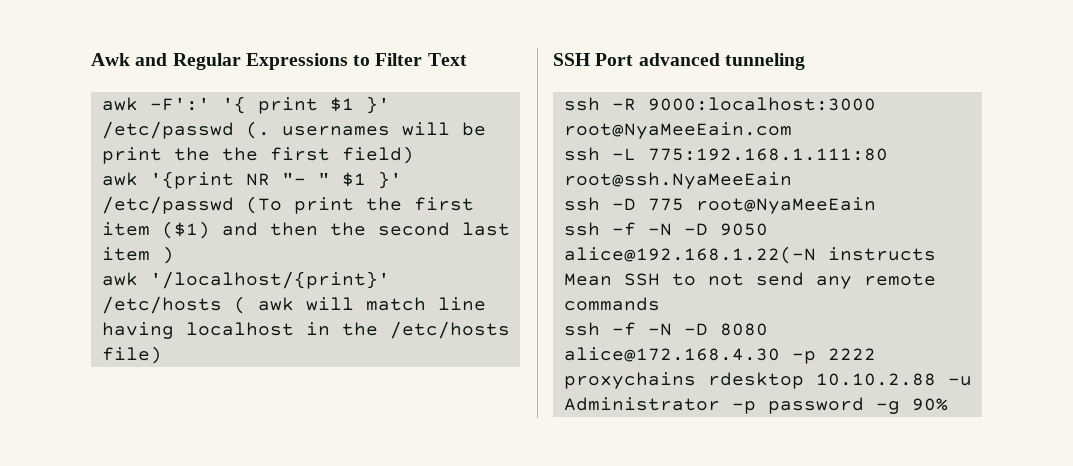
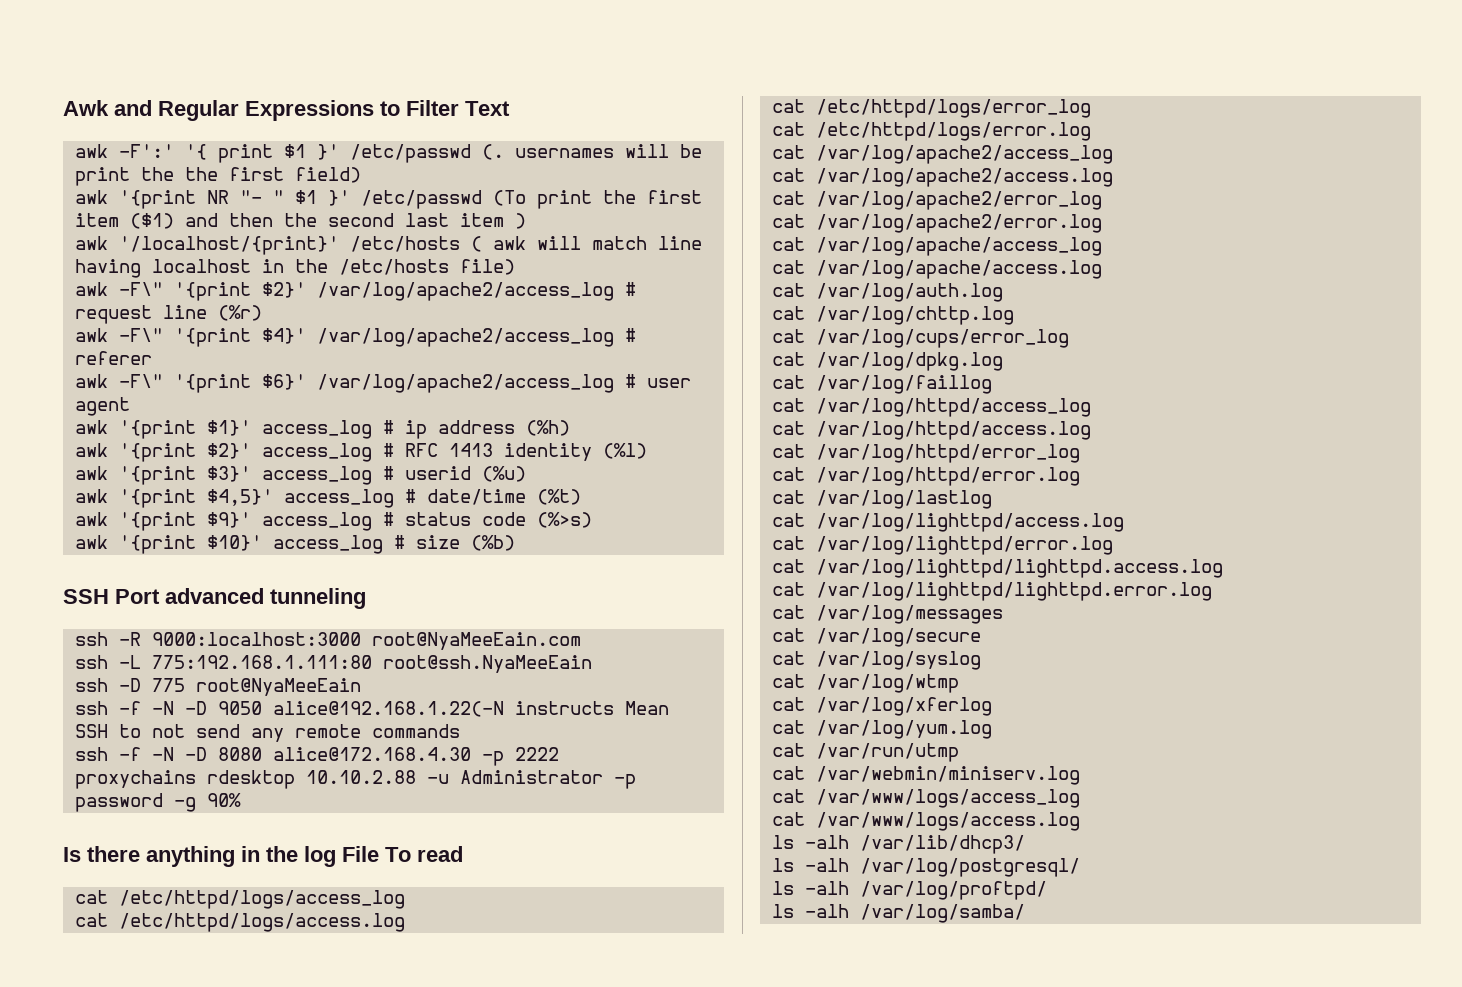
+ awk -F\" '{print $2}' /var/log/apache2/access_log # request line (%r)
+ awk -F\" '{print $4}' /var/log/apache2/access_log # referer
+ awk -F\" '{print $6}' /var/log/apache2/access_log # user agent
+ awk '{print $1}' access_log # ip address (%h)
+ awk '{print $2}' access_log # RFC 1413 identity (%l)
+ awk '{print $3}' access_log # userid (%u)
+ awk '{print $4,5}' access_log # date/time (%t)
+ awk '{print $9}' access_log # status code (%>s)
+ awk '{print $10}' access_log # size (%b)
+ Is there anything in the log File To read
+ cat /etc/httpd/logs/access_log
+ cat /etc/httpd/logs/access.log
+ cat /etc/httpd/logs/error_log
+ cat /etc/httpd/logs/error.log
+ cat /var/log/apache2/access_log
+ cat /var/log/apache2/access.log
+ cat /var/log/apache2/error_log
+ cat /var/log/apache2/error.log
+ cat /var/log/apache/access_log
+ cat /var/log/apache/access.log
+ cat /var/log/auth.log
+ cat /var/log/chttp.log
+ cat /var/log/cups/error_log
+ cat /var/log/dpkg.log
+ cat /var/log/faillog
+ cat /var/log/httpd/access_log
+ cat /var/log/httpd/access.log
+ cat /var/log/httpd/error_log
+ cat /var/log/httpd/error.log
+ cat /var/log/lastlog
+ cat /var/log/lighttpd/access.log
+ cat /var/log/lighttpd/error.log
+ cat /var/log/lighttpd/lighttpd.access.log
+ cat /var/log/lighttpd/lighttpd.error.log
+ cat /var/log/messages
+ cat /var/log/secure
+ cat /var/log/syslog
+ cat /var/log/wtmp
+ cat /var/log/xferlog
+ cat /var/log/yum.log
+ cat /var/run/utmp
+ cat /var/webmin/miniserv.log
+ cat /var/www/logs/access_log
+ cat /var/www/logs/access.log
+ ls -alh /var/lib/dhcp3/
+ ls -alh /var/log/postgresql/
+ ls -alh /var/log/proftpd/
+ ls -alh /var/log/samba/

